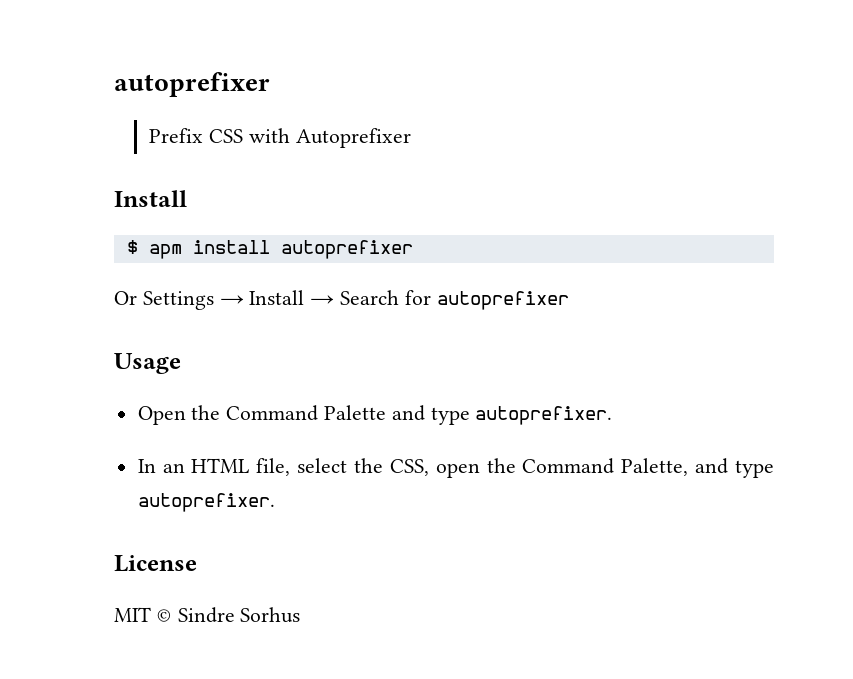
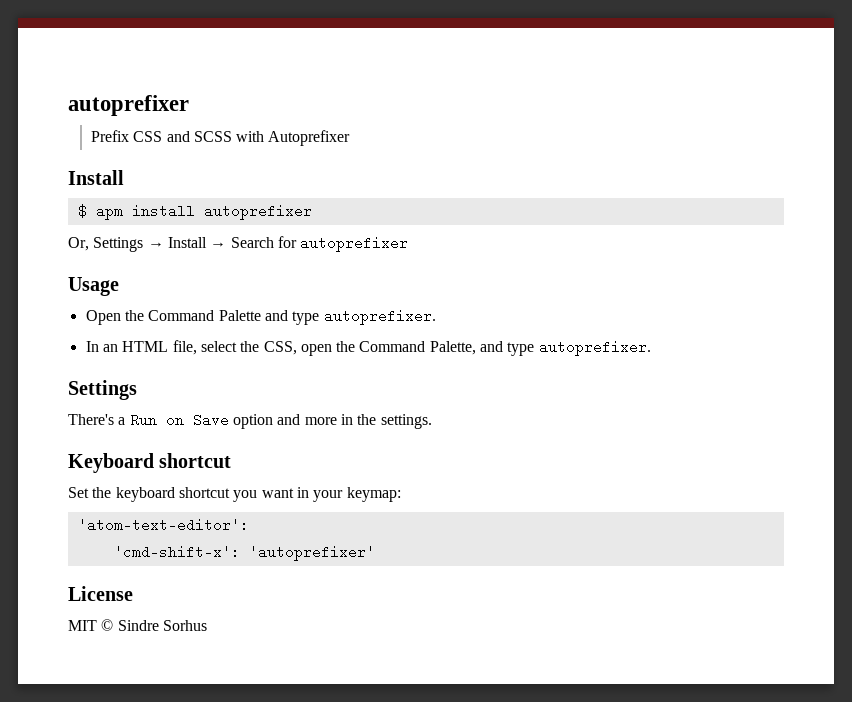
- Prefix CSS with Autoprefixer
+ Prefix CSS and SCSS with Autoprefixer
- Or Settings → Install → Search for autoprefixer
+ Or, Settings → Install → Search for autoprefixer
  In an HTML file, select the CSS, open the Command Palette, and type autoprefixer.
+ Settings
+ There's a Run on Save option and more in the settings.
+ Keyboard shortcut
+ Set the keyboard shortcut you want in your keymap:
+ 'atom-text-editor':
+ 'cmd-shift-x': 'autoprefixer'

